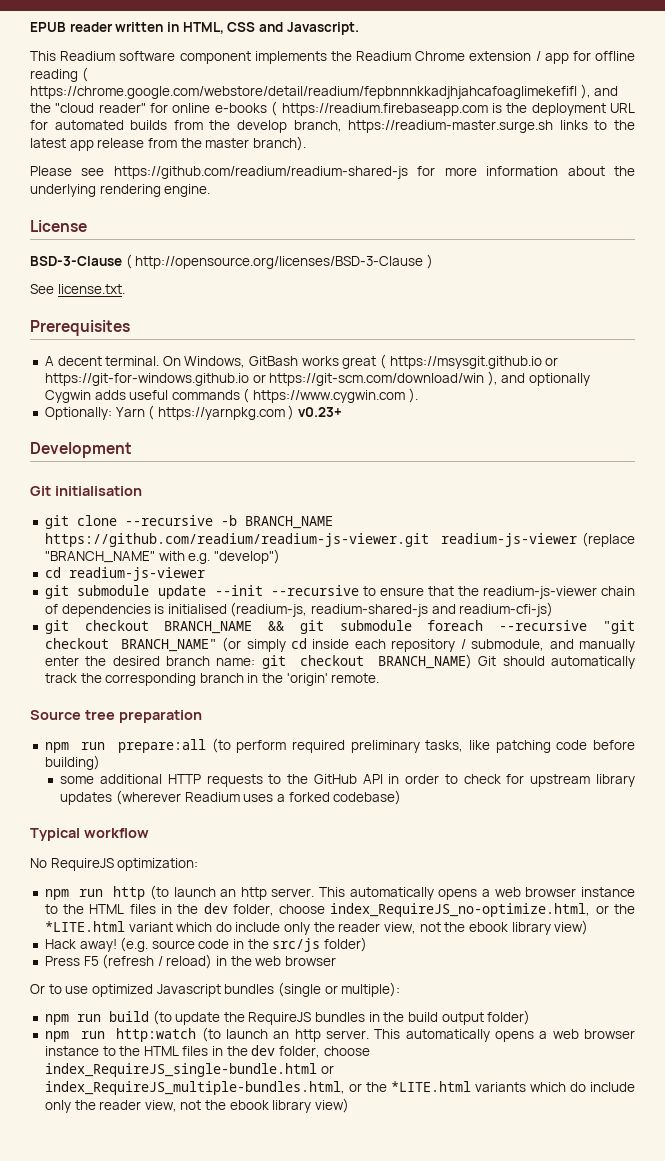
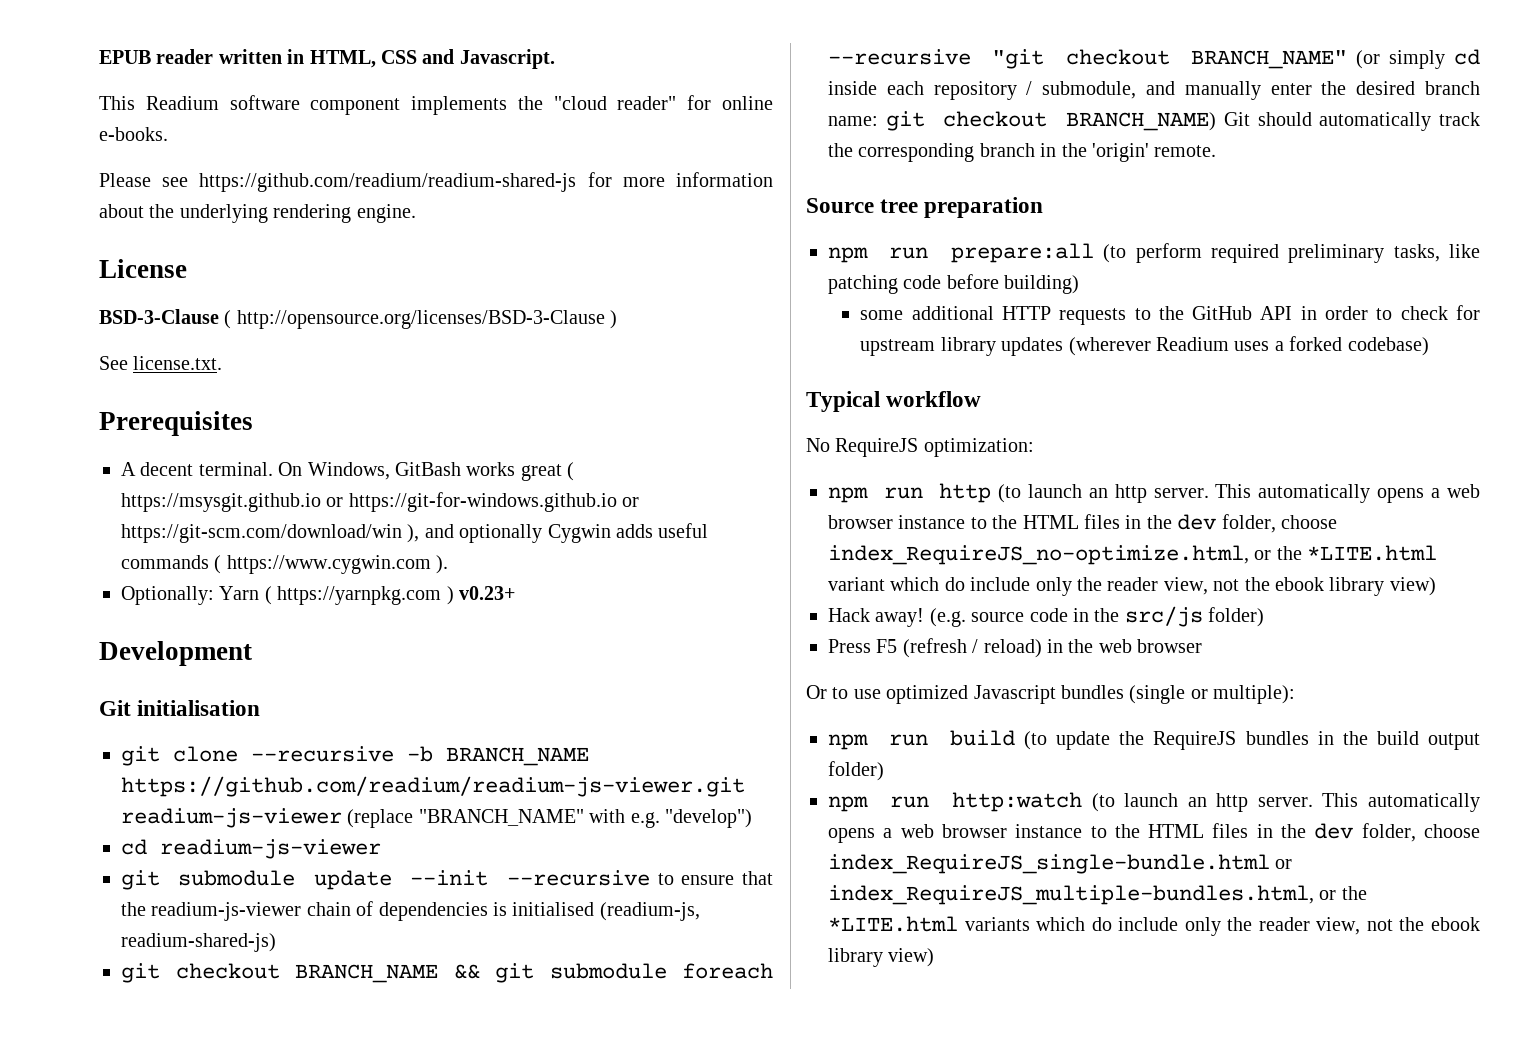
- This Readium software component implements the Readium Chrome extension / app for offline reading ( https://chrome.google.com/webstore/detail/readium/fepbnnnkkadjhjahcafoaglimekefifl ), and the "cloud reader" for online e-books ( https://readium.firebaseapp.com is the deployment URL for automated builds from the develop branch, https://readium-master.surge.sh links to the latest app release from the master branch).
+ This Readium software component implements the "cloud reader" for online e-books.
- git submodule update --init --recursive to ensure that the readium-js-viewer chain of dependencies is initialised (readium-js, readium-shared-js and readium-cfi-js)
+ git submodule update --init --recursive to ensure that the readium-js-viewer chain of dependencies is initialised (readium-js, readium-shared-js)

